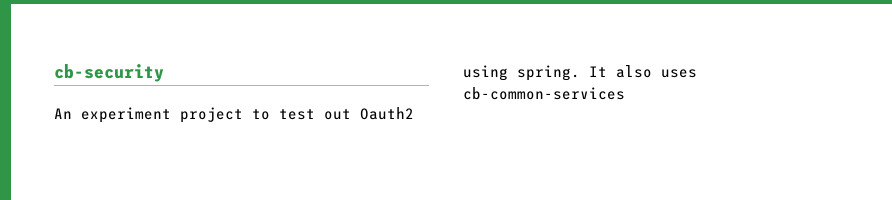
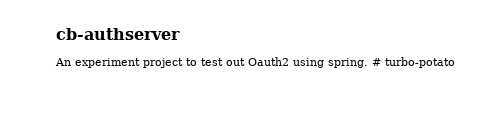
- cb-security
+ cb-authserver
- It also uses cb-common-services
+ # turbo-potato

